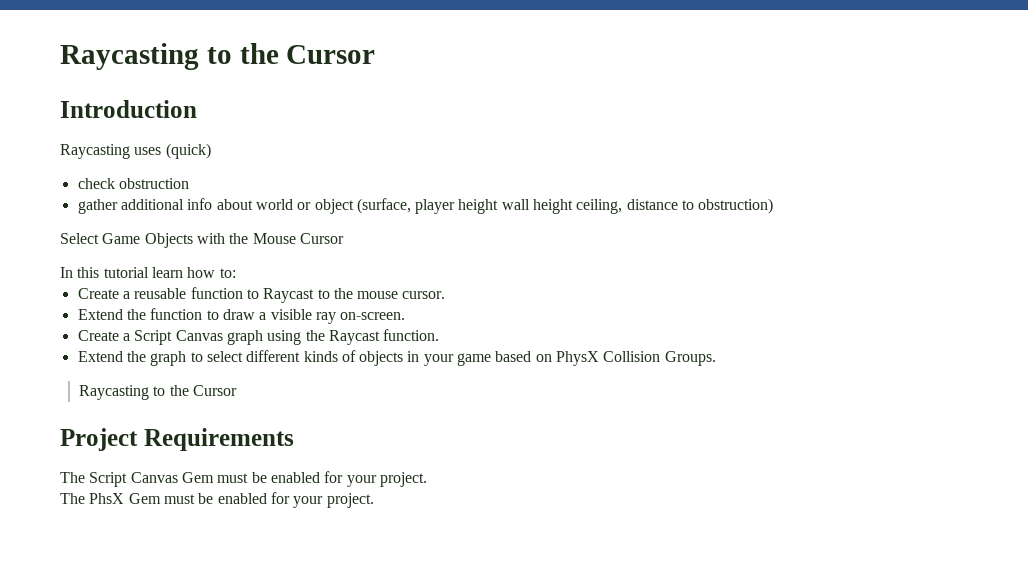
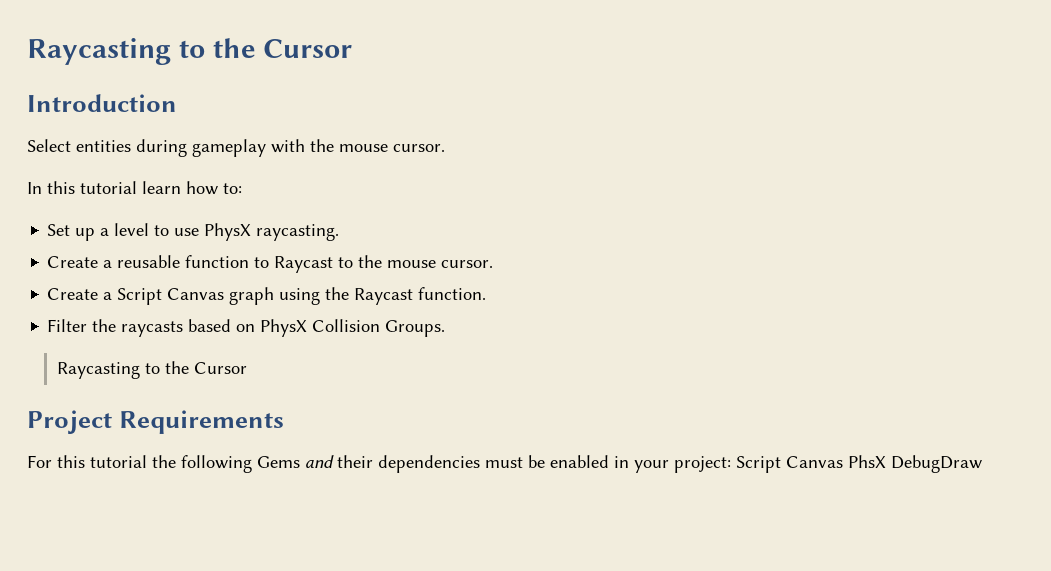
- Raycasting uses (quick)
- check obstruction
- gather additional info about world or object (surface, player height wall height ceiling, distance to obstruction)
- Select Game Objects with the Mouse Cursor
+ Select entities during gameplay with the mouse cursor.
+ Set up a level to use PhysX raycasting.
- Extend the function to draw a visible ray on-screen.
- Extend the graph to select different kinds of objects in your game based on PhysX Collision Groups.
+ Filter the raycasts based on PhysX Collision Groups.
- The Script Canvas Gem must be enabled for your project.
- The PhsX Gem must be enabled for your project.
+ For this tutorial the following Gems and their dependencies must be enabled in your project: Script Canvas PhsX DebugDraw

